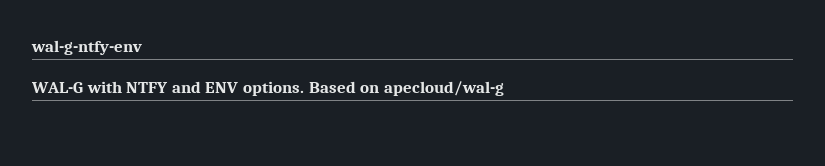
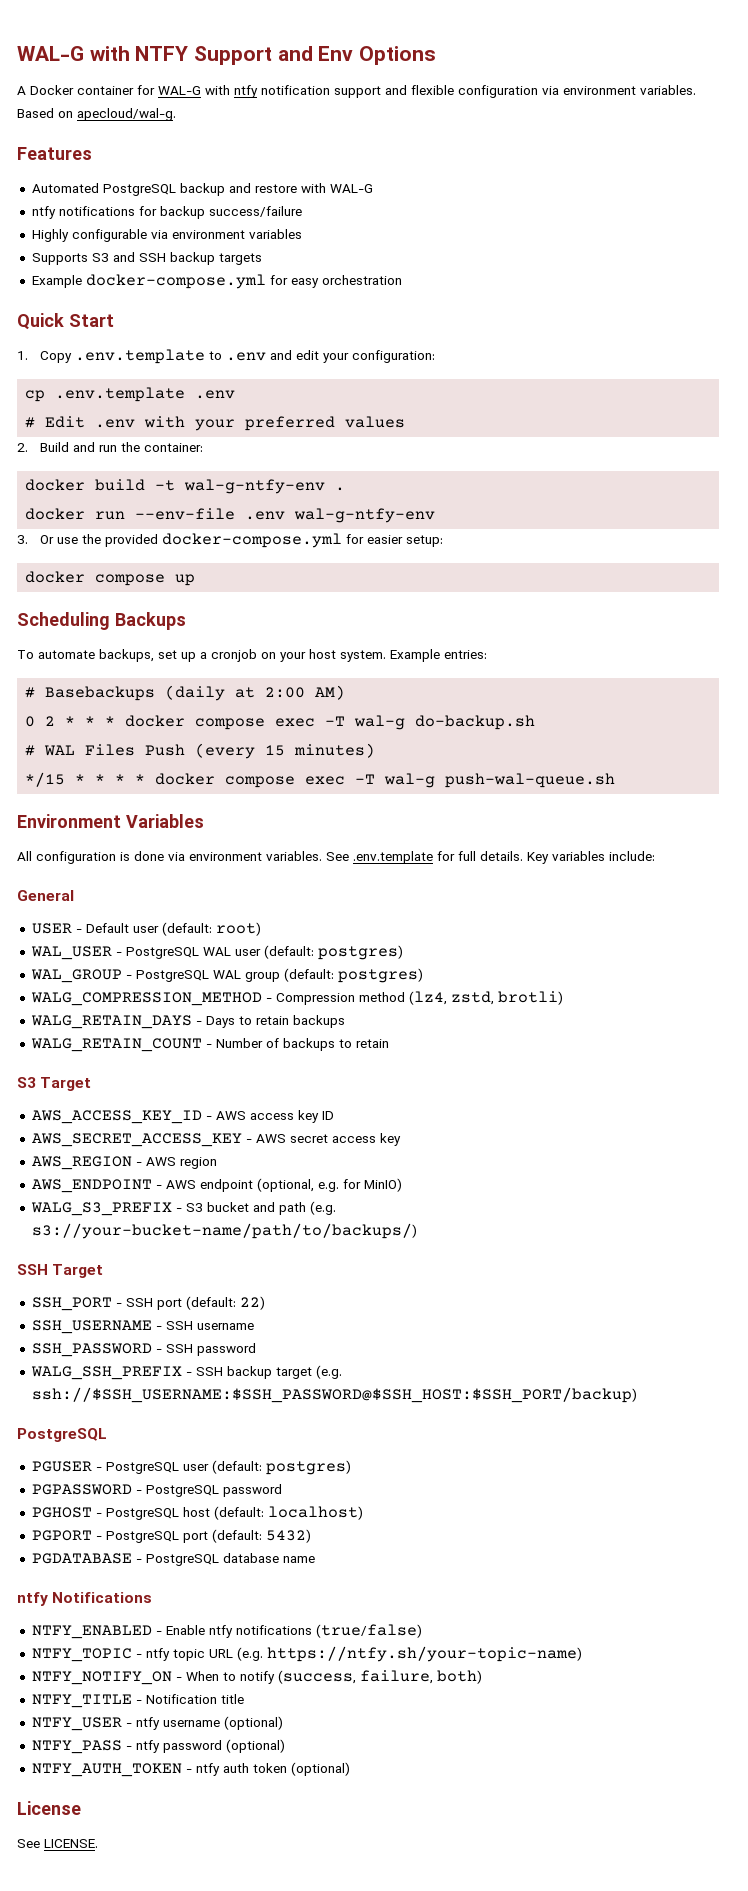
- wal-g-ntfy-env
- WAL-G with NTFY and ENV options. Based on apecloud/wal-g
+ WAL-G with NTFY Support and Env Options
+ A Docker container for WAL-G with ntfy notification support and flexible configuration via environment variables. Based on apecloud/wal-g.
+ Features
+ Automated PostgreSQL backup and restore with WAL-G
+ ntfy notifications for backup success/failure
+ Highly configurable via environment variables
+ Supports S3 and SSH backup targets
+ Example docker-compose.yml for easy orchestration
+ Quick Start
+ 1. Copy .env.template to .env and edit your configuration:
+ cp .env.template .env
+ # Edit .env with your preferred values
+ 2. Build and run the container:
+ docker build -t wal-g-ntfy-env .
+ docker run --env-file .env wal-g-ntfy-env
+ 3. Or use the provided docker-compose.yml for easier setup:
+ docker compose up
+ Scheduling Backups
+ To automate backups, set up a cronjob on your host system. Example entries:
+ # Basebackups (daily at 2:00 AM)
+ 0 2 * * * docker compose exec -T wal-g do-backup.sh
+ # WAL Files Push (every 15 minutes)
+ */15 * * * * docker compose exec -T wal-g push-wal-queue.sh
+ Environment Variables
+ All configuration is done via environment variables. See .env.template for full details. Key variables include:
+ General
+ USER - Default user (default: root)
+ WAL_USER - PostgreSQL WAL user (default: postgres)
+ WAL_GROUP - PostgreSQL WAL group (default: postgres)
+ WALG_COMPRESSION_METHOD - Compression method (lz4, zstd, brotli)
+ WALG_RETAIN_DAYS - Days to retain backups
+ WALG_RETAIN_COUNT - Number of backups to retain
+ S3 Target
+ AWS_ACCESS_KEY_ID - AWS access key ID
+ AWS_SECRET_ACCESS_KEY - AWS secret access key
+ AWS_REGION - AWS region
+ AWS_ENDPOINT - AWS endpoint (optional, e.g. for MinIO)
+ WALG_S3_PREFIX - S3 bucket and path (e.g. s3://your-bucket-name/path/to/backups/)
+ SSH Target
+ SSH_PORT - SSH port (default: 22)
+ SSH_USERNAME - SSH username
+ SSH_PASSWORD - SSH password
+ WALG_SSH_PREFIX - SSH backup target (e.g. ssh://$SSH_USERNAME:$SSH_PASSWORD@$SSH_HOST:$SSH_PORT/backup)
+ PostgreSQL
+ PGUSER - PostgreSQL user (default: postgres)
+ PGPASSWORD - PostgreSQL password
+ PGHOST - PostgreSQL host (default: localhost)
+ PGPORT - PostgreSQL port (default: 5432)
+ PGDATABASE - PostgreSQL database name
+ ntfy Notifications
+ NTFY_ENABLED - Enable ntfy notifications (true/false)
+ NTFY_TOPIC - ntfy topic URL (e.g. https://ntfy.sh/your-topic-name)
+ NTFY_NOTIFY_ON - When to notify (success, failure, both)
+ NTFY_TITLE - Notification title
+ NTFY_USER - ntfy username (optional)
+ NTFY_PASS - ntfy password (optional)
+ NTFY_AUTH_TOKEN - ntfy auth token (optional)
+ License
+ See LICENSE.

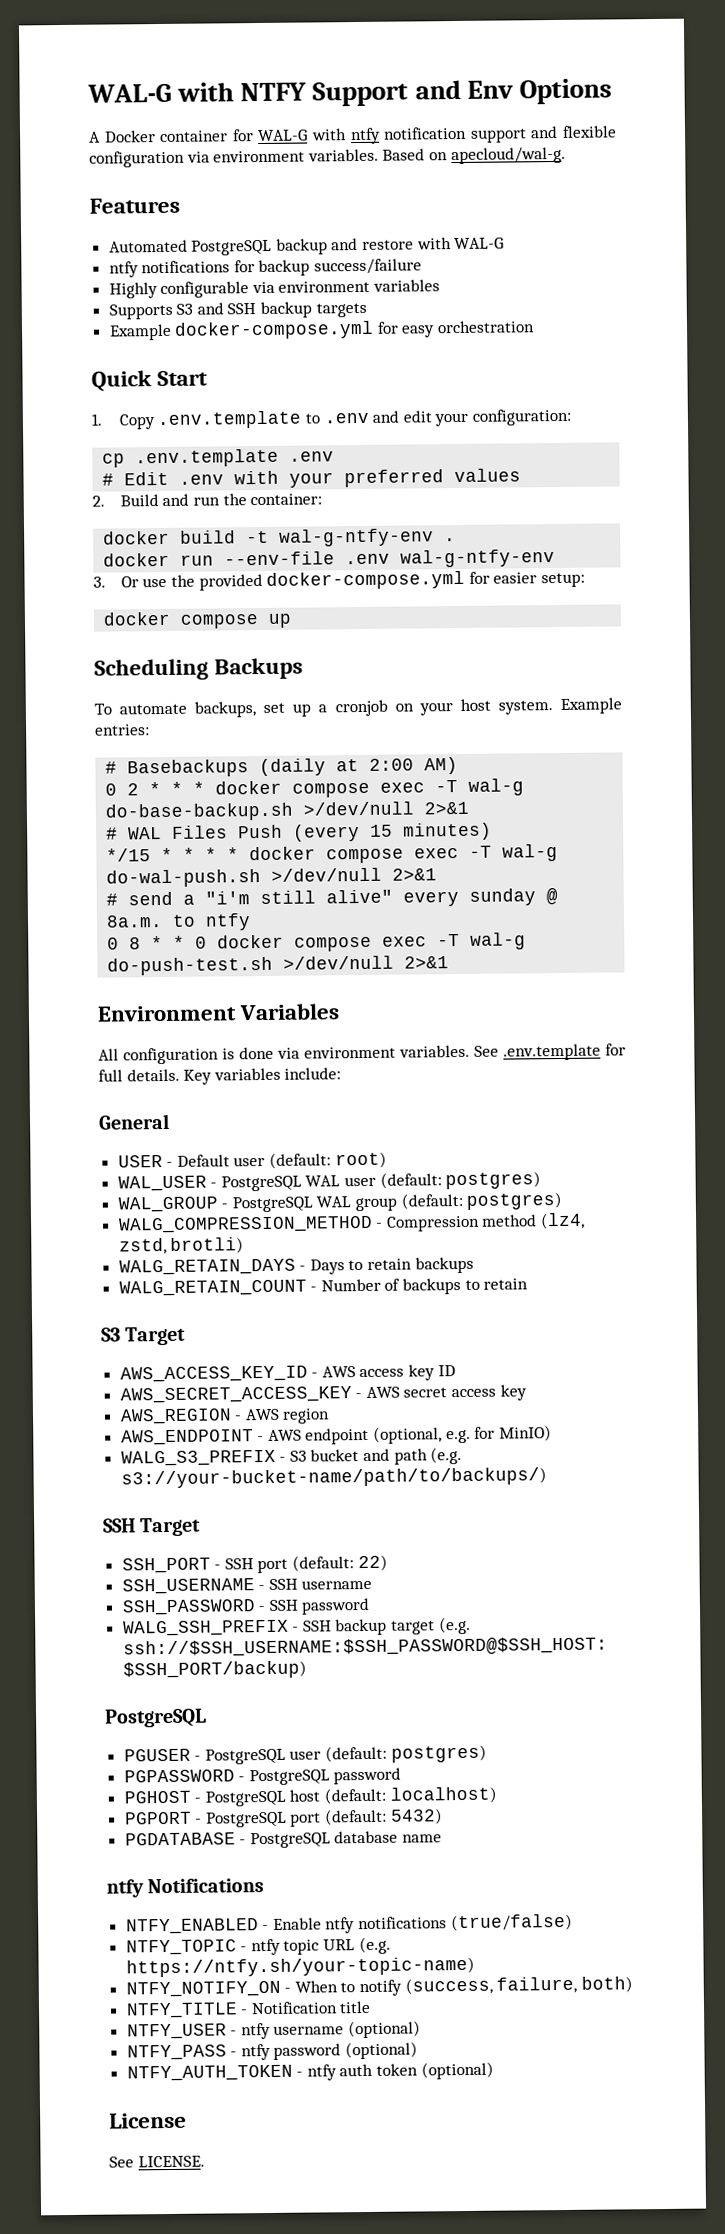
- 0 2 * * * docker compose exec -T wal-g do-backup.sh
+ 0 2 * * * docker compose exec -T wal-g do-base-backup.sh >/dev/null 2>&1
- */15 * * * * docker compose exec -T wal-g push-wal-queue.sh
+ */15 * * * * docker compose exec -T wal-g do-wal-push.sh >/dev/null 2>&1
+ # send a "i'm still alive" every sunday @ 8a.m. to ntfy
+ 0 8 * * 0 docker compose exec -T wal-g do-push-test.sh >/dev/null 2>&1

